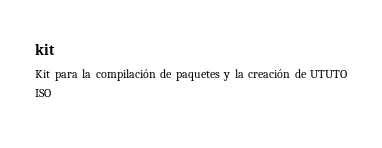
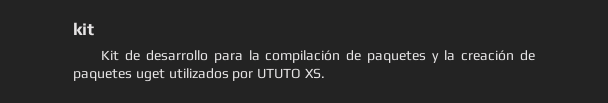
- Kit para la compilación de paquetes y la creación de UTUTO ISO
+ Kit de desarrollo para la compilación de paquetes y la creación de paquetes uget utilizados por UTUTO XS.

